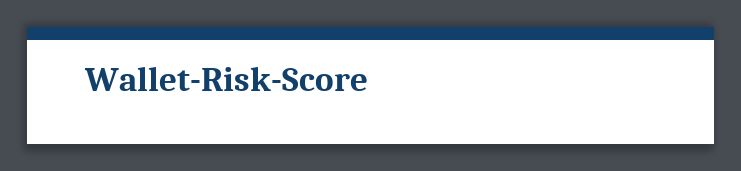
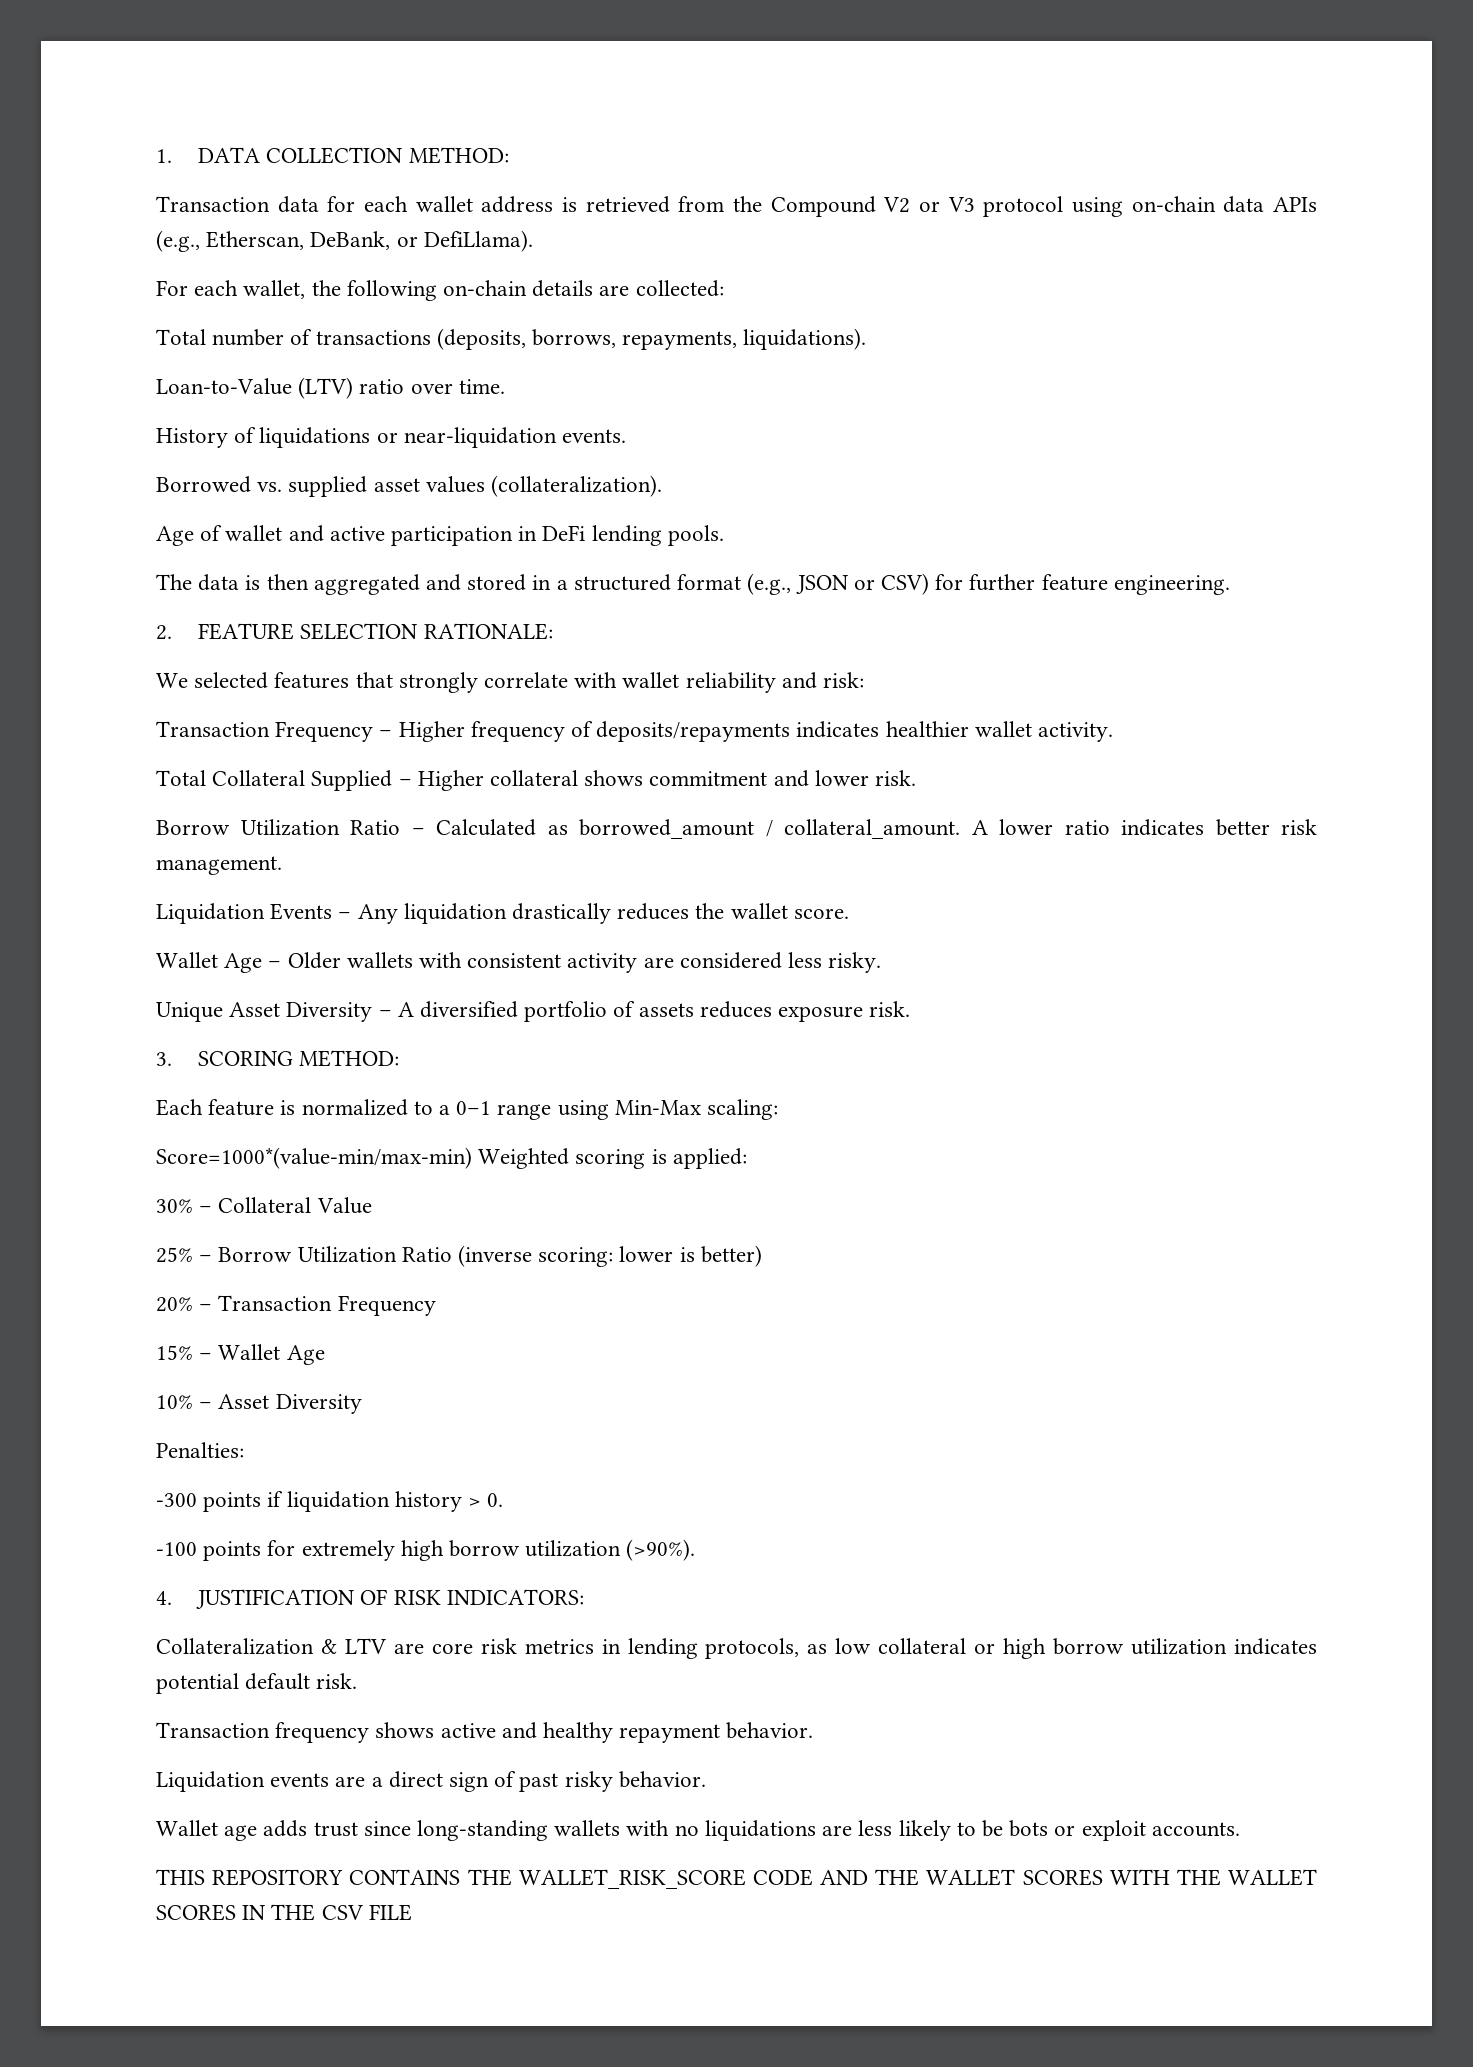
- Wallet-Risk-Score
+ 1. DATA COLLECTION METHOD:
+ Transaction data for each wallet address is retrieved from the Compound V2 or V3 protocol using on-chain data APIs (e.g., Etherscan, DeBank, or DefiLlama).
+ For each wallet, the following on-chain details are collected:
+ Total number of transactions (deposits, borrows, repayments, liquidations).
+ Loan-to-Value (LTV) ratio over time.
+ History of liquidations or near-liquidation events.
+ Borrowed vs. supplied asset values (collateralization).
+ Age of wallet and active participation in DeFi lending pools.
+ The data is then aggregated and stored in a structured format (e.g., JSON or CSV) for further feature engineering.
+ 2. FEATURE SELECTION RATIONALE:
+ We selected features that strongly correlate with wallet reliability and risk:
+ Transaction Frequency – Higher frequency of deposits/repayments indicates healthier wallet activity.
+ Total Collateral Supplied – Higher collateral shows commitment and lower risk.
+ Borrow Utilization Ratio – Calculated as borrowed_amount / collateral_amount. A lower ratio indicates better risk management.
+ Liquidation Events – Any liquidation drastically reduces the wallet score.
+ Wallet Age – Older wallets with consistent activity are considered less risky.
+ Unique Asset Diversity – A diversified portfolio of assets reduces exposure risk.
+ 3. SCORING METHOD:
+ Each feature is normalized to a 0–1 range using Min-Max scaling:
+ Score=1000*(value-min/max-min) Weighted scoring is applied:
+ 30% – Collateral Value
+ 25% – Borrow Utilization Ratio (inverse scoring: lower is better)
+ 20% – Transaction Frequency
+ 15% – Wallet Age
+ 10% – Asset Diversity
+ Penalties:
+ -300 points if liquidation history > 0.
+ -100 points for extremely high borrow utilization (>90%).
+ 4. JUSTIFICATION OF RISK INDICATORS:
+ Collateralization & LTV are core risk metrics in lending protocols, as low collateral or high borrow utilization indicates potential default risk.
+ Transaction frequency shows active and healthy repayment behavior.
+ Liquidation events are a direct sign of past risky behavior.
+ Wallet age adds trust since long-standing wallets with no liquidations are less likely to be bots or exploit accounts.
+ THIS REPOSITORY CONTAINS THE WALLET_RISK_SCORE CODE AND THE WALLET SCORES WITH THE WALLET SCORES IN THE CSV FILE

